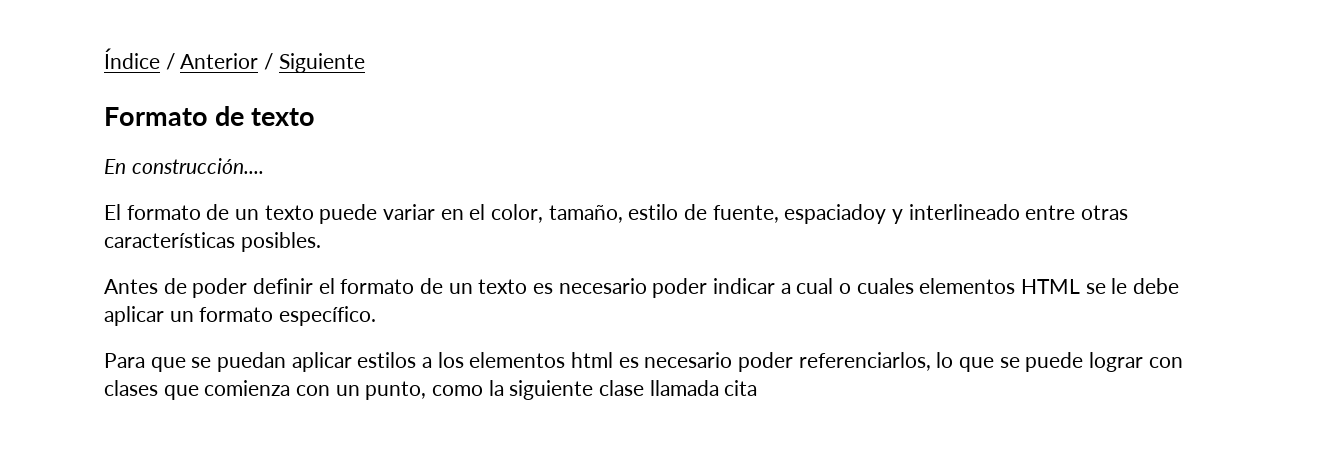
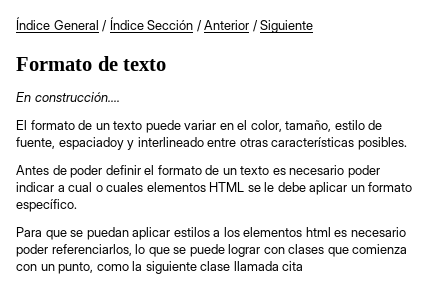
- Índice / Anterior / Siguiente
+ Índice General / Índice Sección / Anterior / Siguiente

